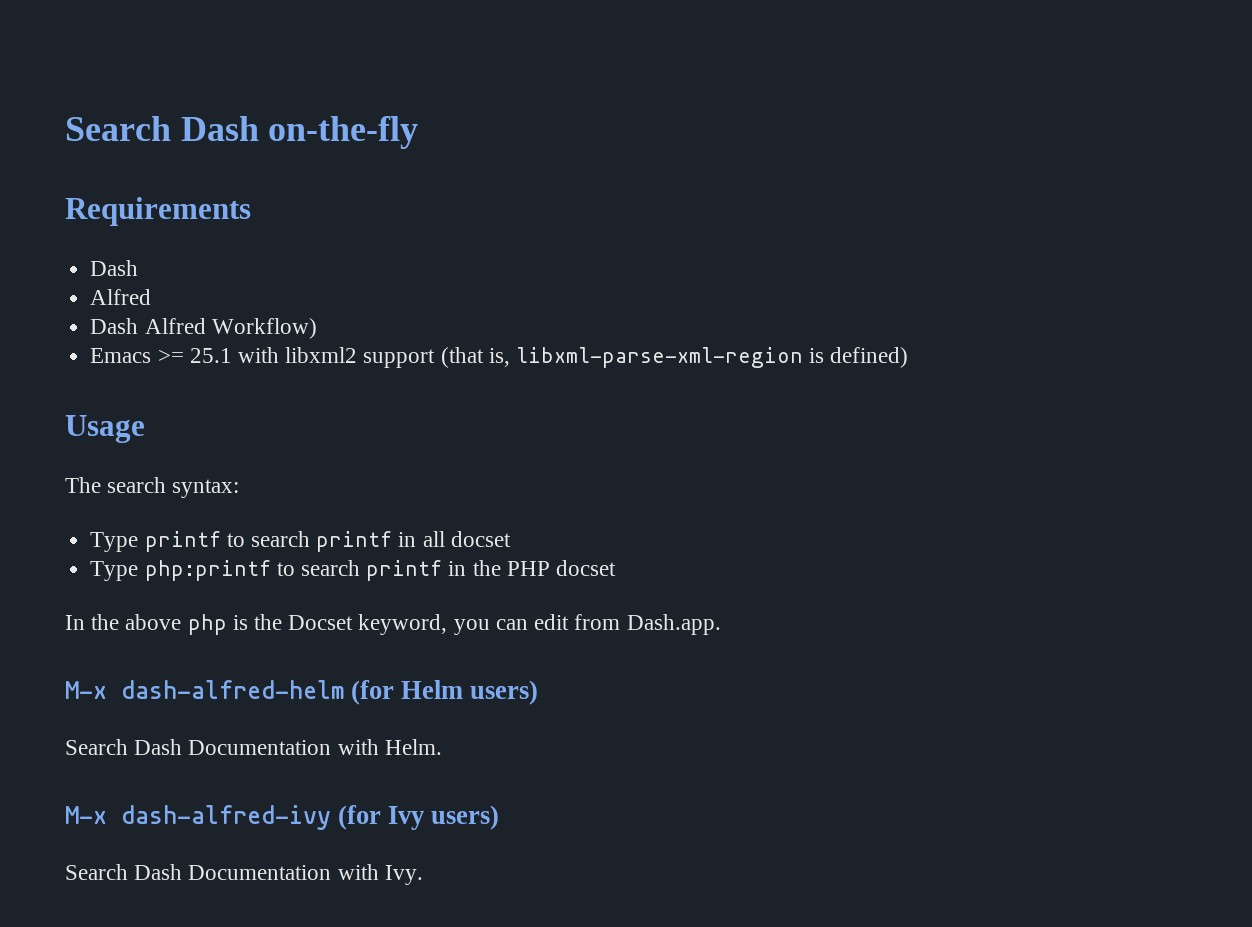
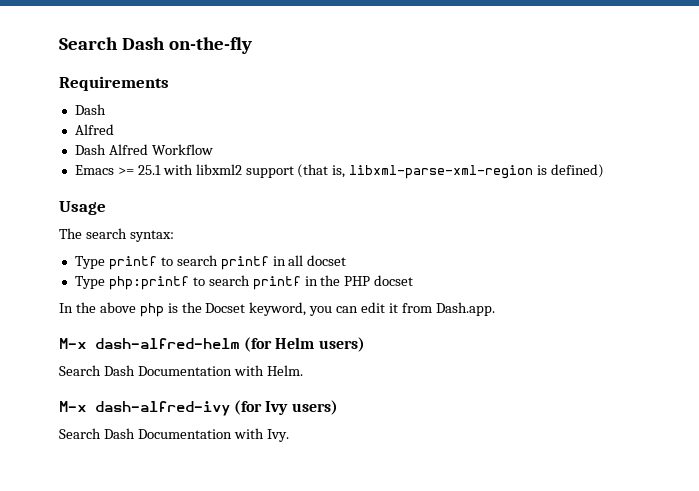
- Dash Alfred Workflow)
+ Dash Alfred Workflow
- In the above php is the Docset keyword, you can edit from Dash.app.
+ In the above php is the Docset keyword, you can edit it from Dash.app.

